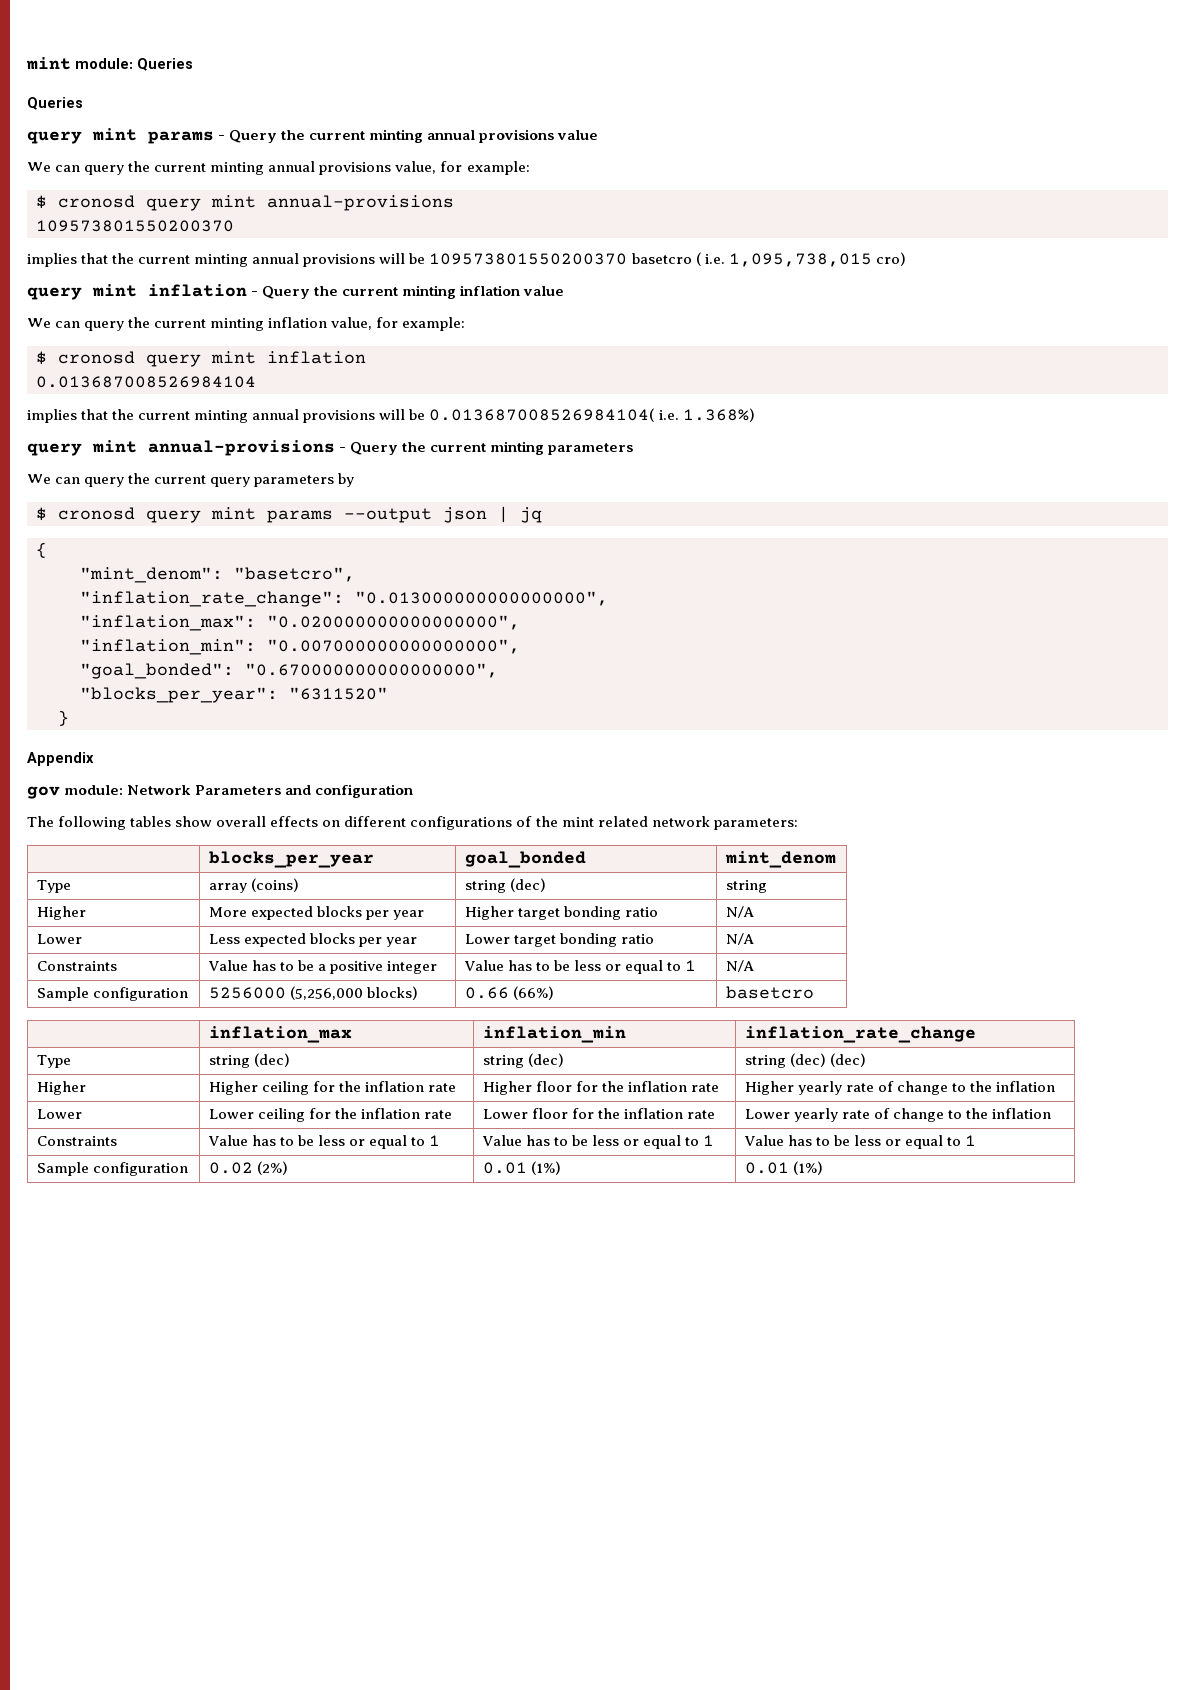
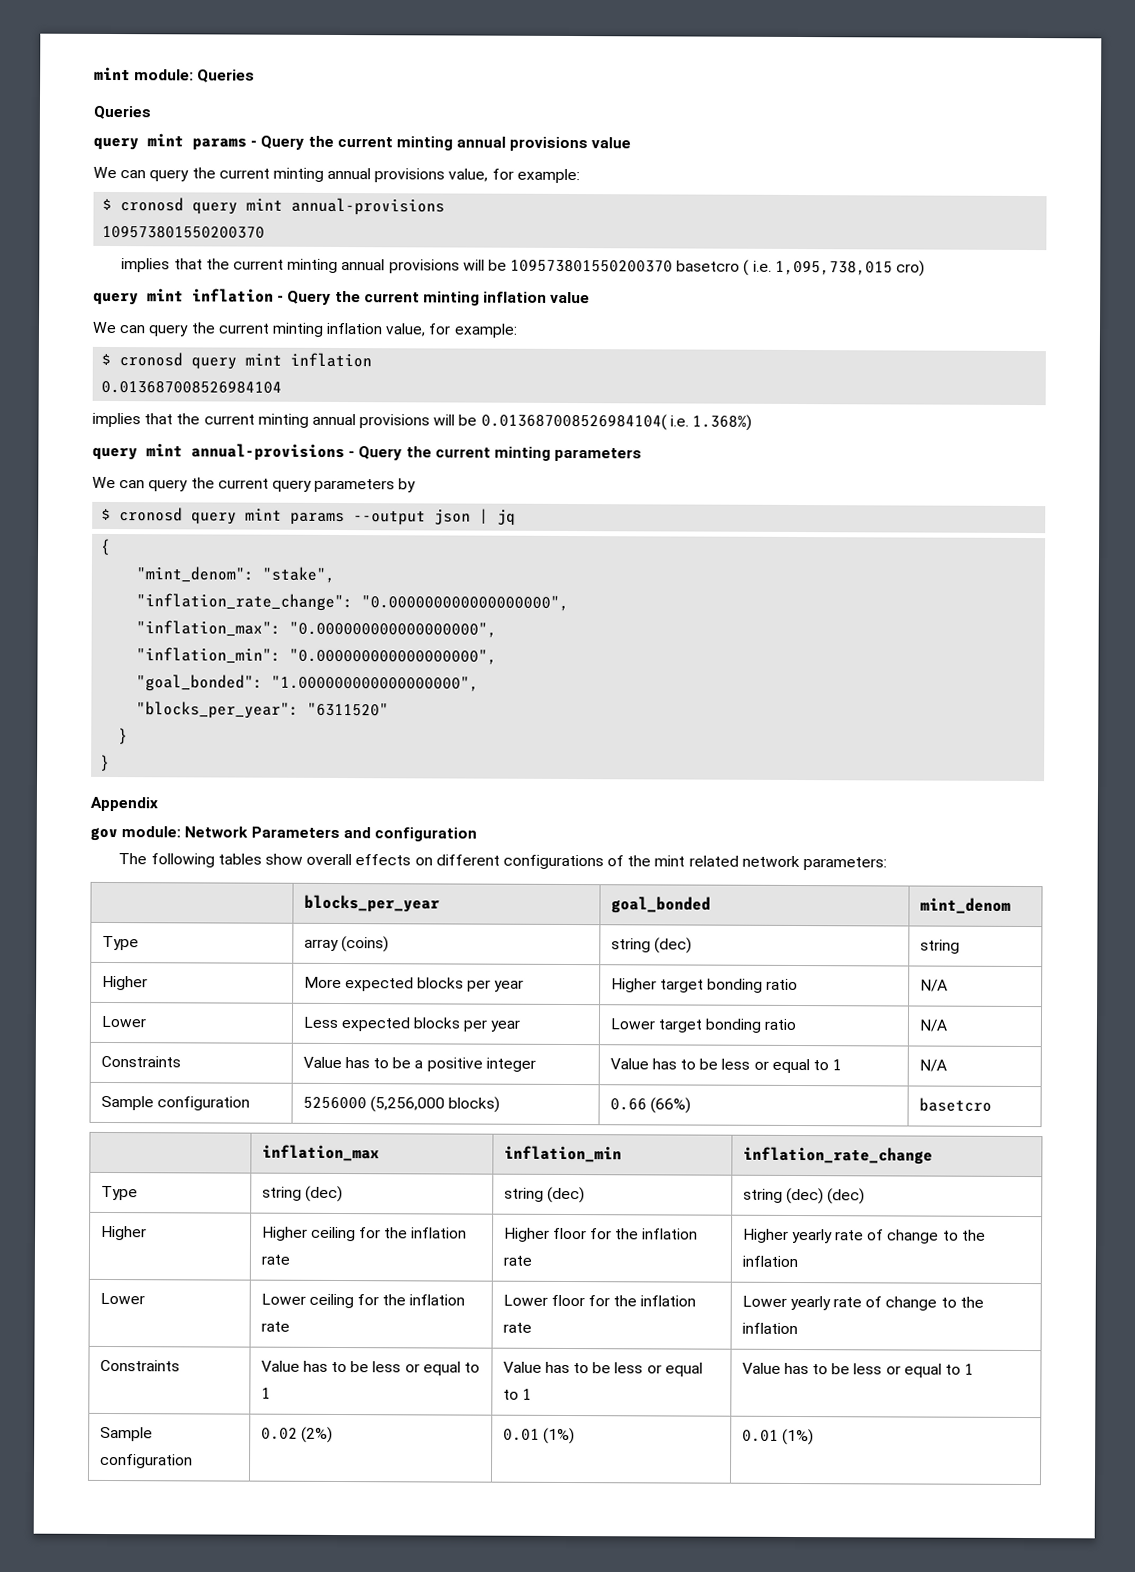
- "mint_denom": "basetcro",
+ "mint_denom": "stake",
- "inflation_rate_change": "0.013000000000000000",
+ "inflation_rate_change": "0.000000000000000000",
- "inflation_max": "0.020000000000000000",
+ "inflation_max": "0.000000000000000000",
- "inflation_min": "0.007000000000000000",
+ "inflation_min": "0.000000000000000000",
- "goal_bonded": "0.670000000000000000",
+ "goal_bonded": "1.000000000000000000",
  "blocks_per_year": "6311520"
+ }

